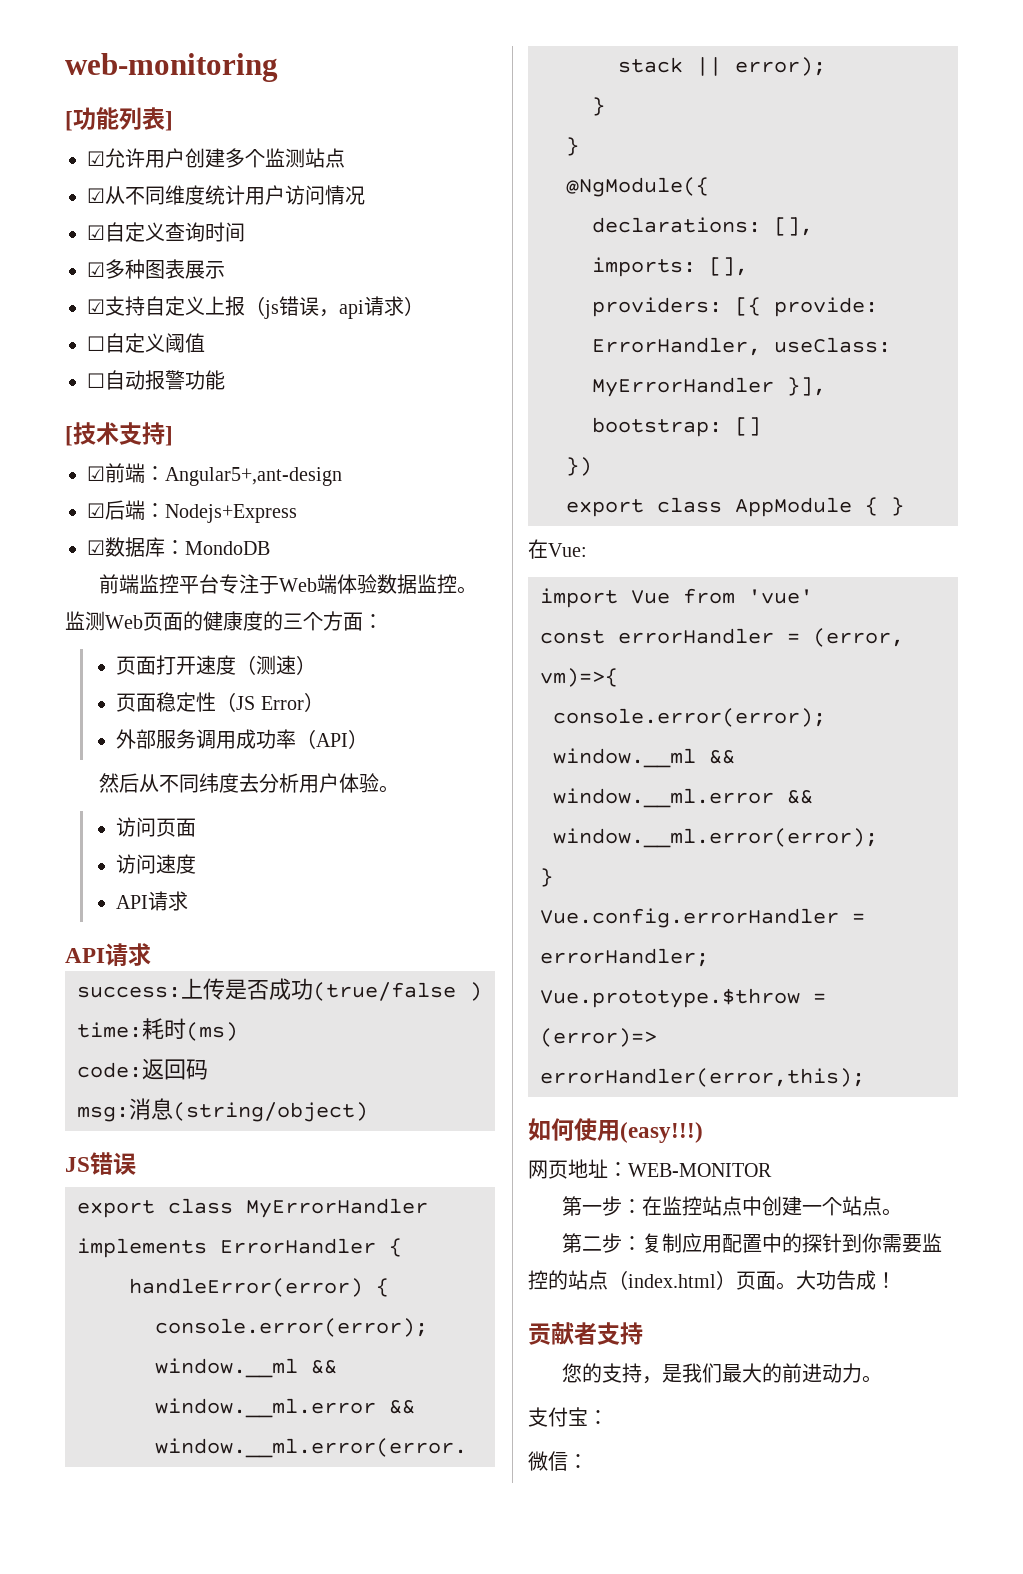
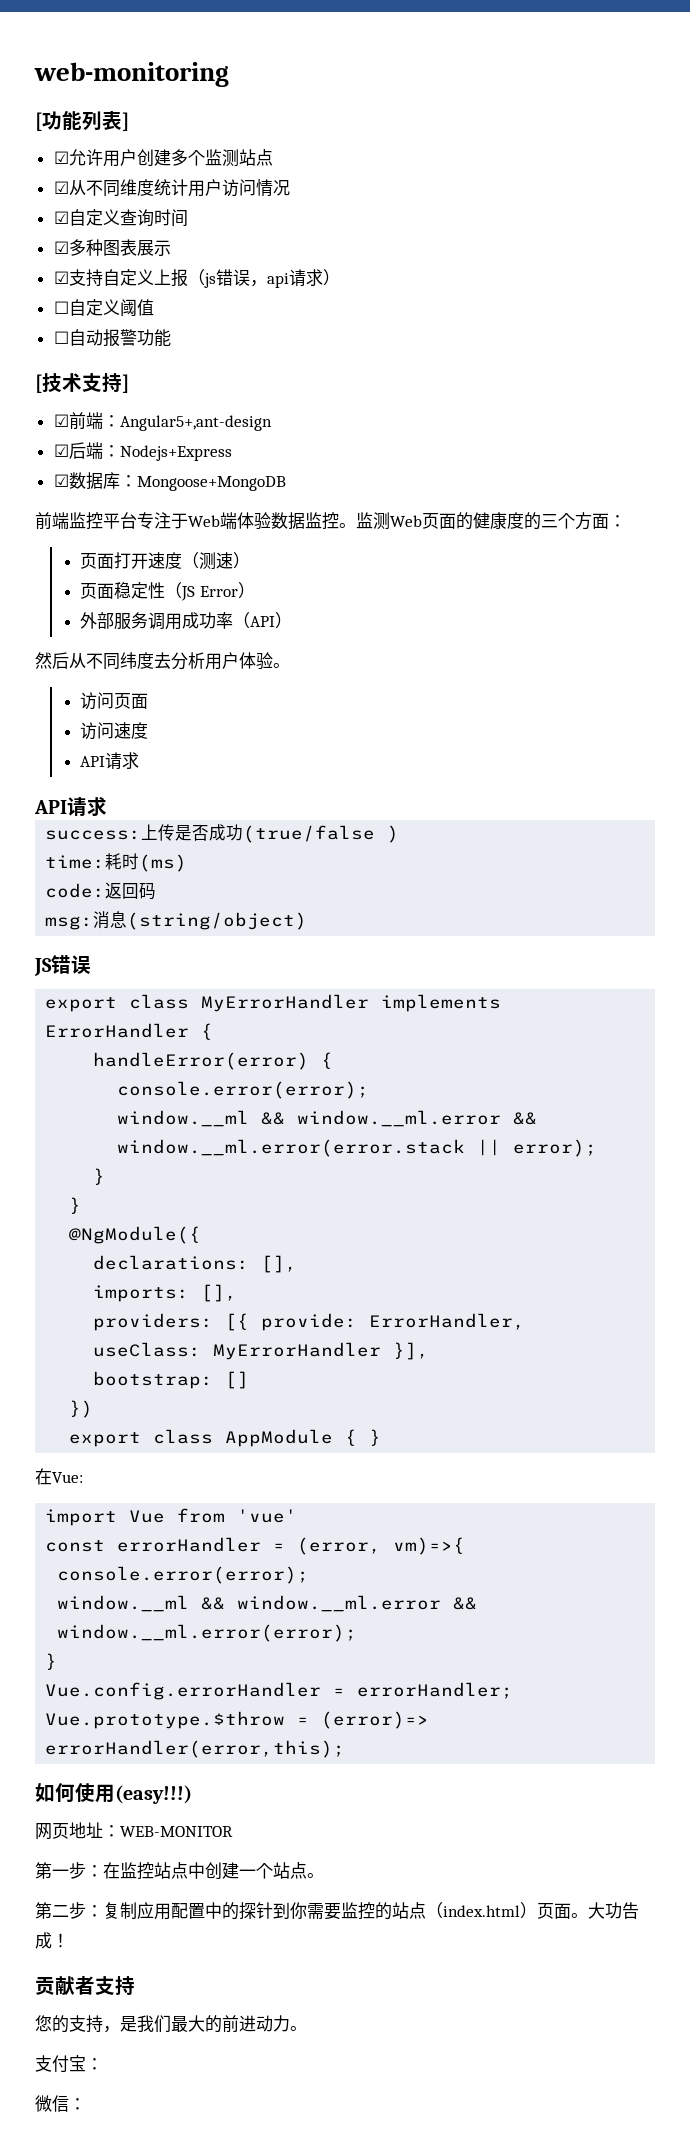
- ☑数据库：MondoDB
+ ☑数据库：Mongoose+MongoDB

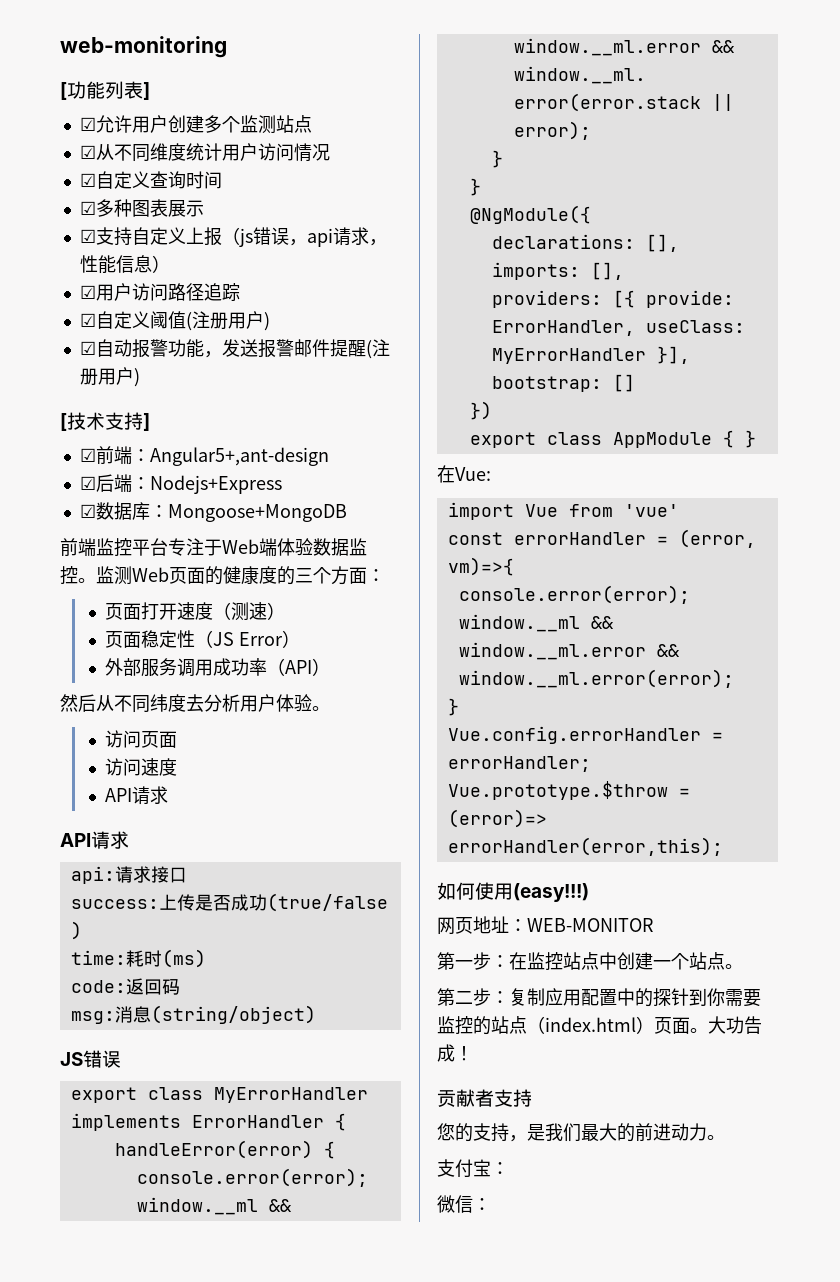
- ☑支持自定义上报（js错误，api请求）
- ☐自定义阈值
- ☐自动报警功能
+ ☑支持自定义上报（js错误，api请求，性能信息）
+ ☑用户访问路径追踪
+ ☑自定义阈值(注册用户)
+ ☑自动报警功能，发送报警邮件提醒(注册用户)
+ api:请求接口

